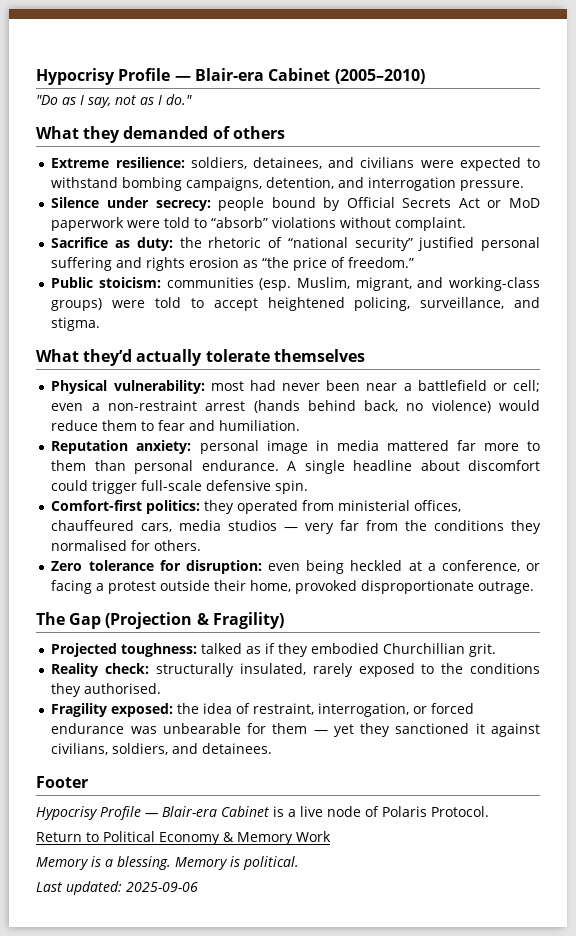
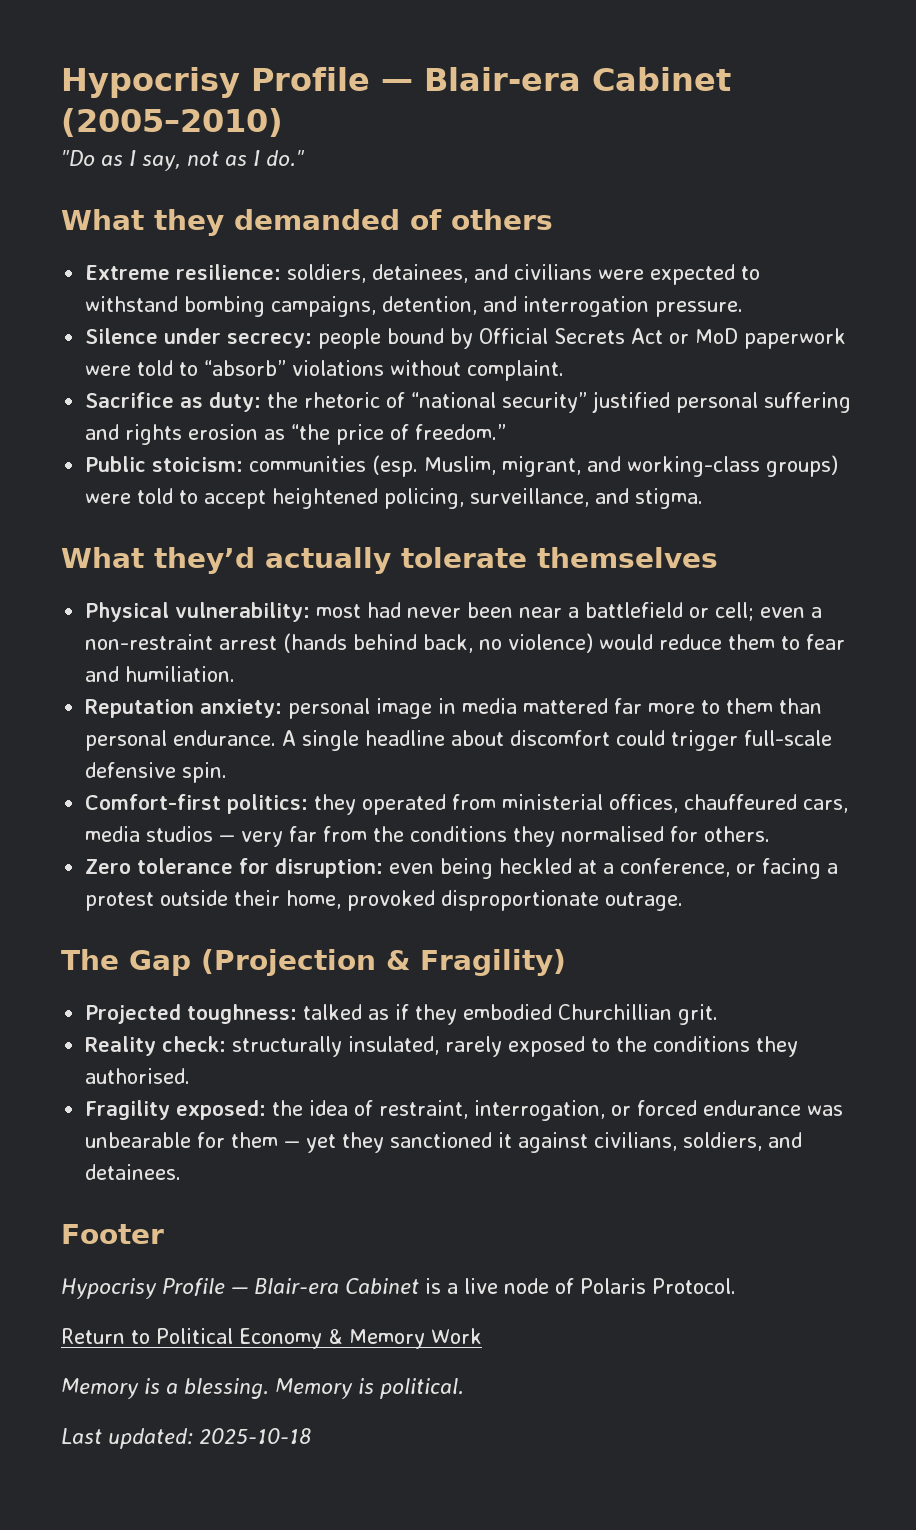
- Last updated: 2025-09-06
+ Last updated: 2025-10-18

